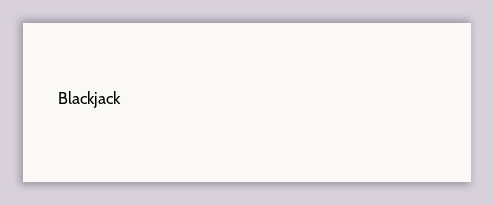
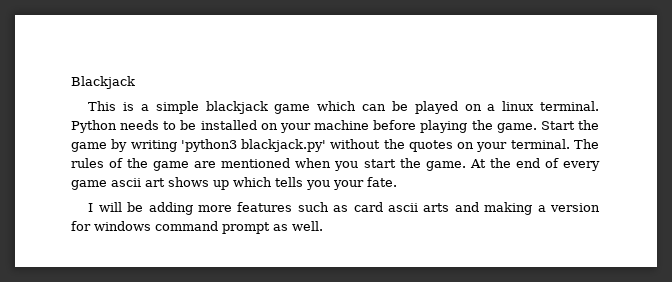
+ This is a simple blackjack game which can be played on a linux terminal. Python needs to be installed on your machine before playing the game. Start the game by writing 'python3 blackjack.py' without the quotes on your terminal. The rules of the game are mentioned when you start the game. At the end of every game ascii art shows up which tells you your fate.
+ I will be adding more features such as card ascii arts and making a version for windows command prompt as well.

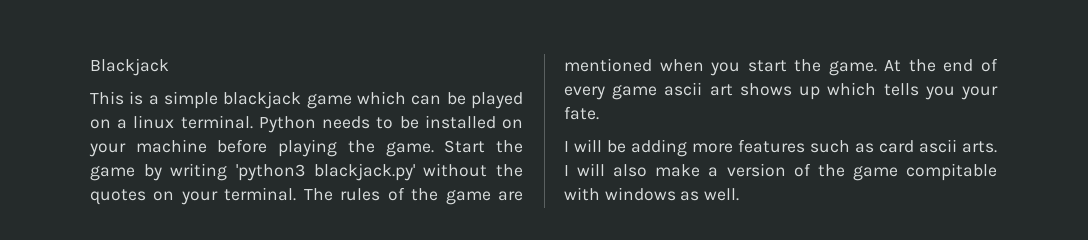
- I will be adding more features such as card ascii arts and making a version for windows command prompt as well.
+ I will be adding more features such as card ascii arts. I will also make a version of the game compitable with windows as well.

